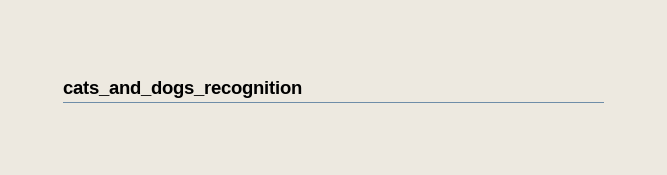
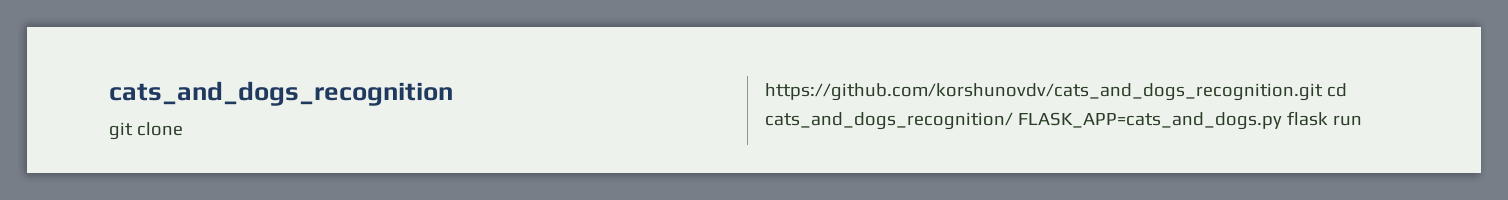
+ git clone https://github.com/korshunovdv/cats_and_dogs_recognition.git cd cats_and_dogs_recognition/ FLASK_APP=cats_and_dogs.py flask run

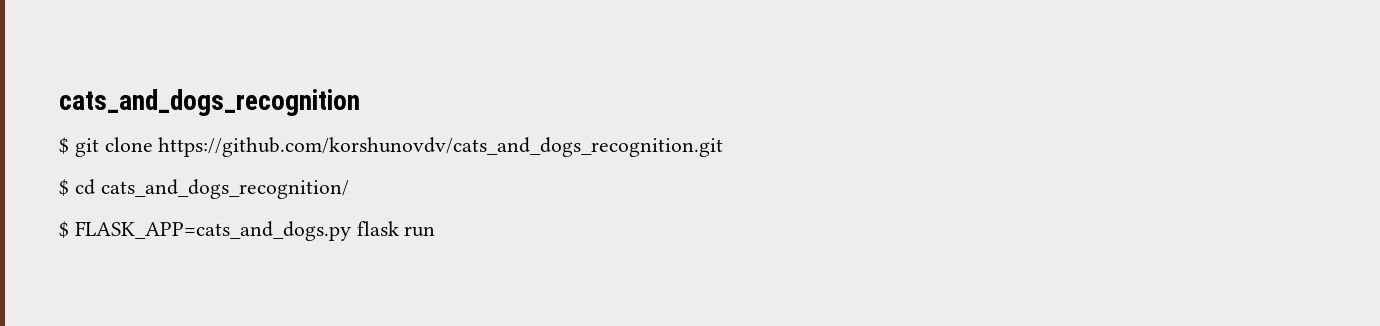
- git clone https://github.com/korshunovdv/cats_and_dogs_recognition.git cd cats_and_dogs_recognition/ FLASK_APP=cats_and_dogs.py flask run
+ $ git clone https://github.com/korshunovdv/cats_and_dogs_recognition.git
+ $ cd cats_and_dogs_recognition/
+ $ FLASK_APP=cats_and_dogs.py flask run

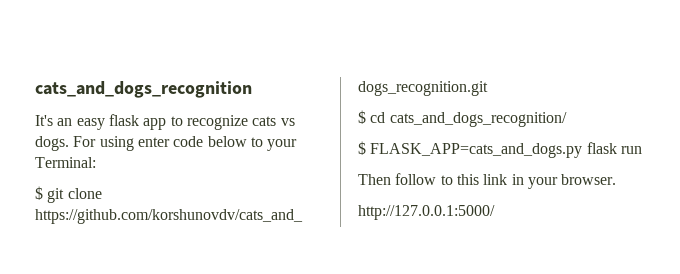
+ It's an easy flask app to recognize cats vs dogs. For using enter code below to your Terminal:
+ Then follow to this link in your browser.
+ http://127.0.0.1:5000/

